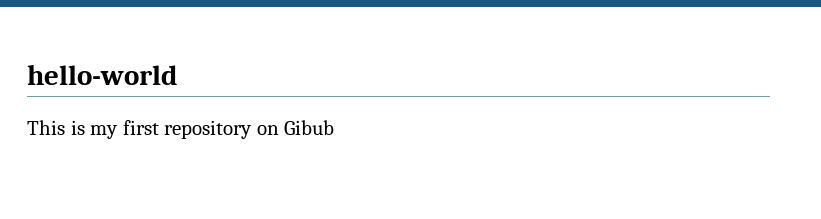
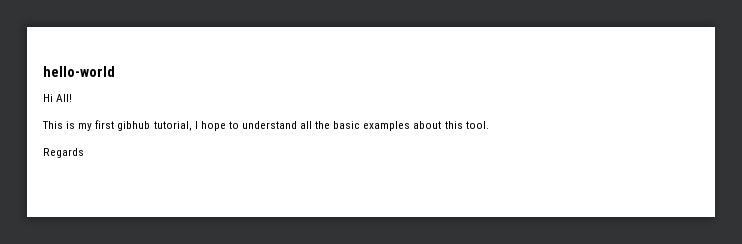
+ Hi All!
- This is my first repository on Gibub
+ This is my first gibhub tutorial, I hope to understand all the basic examples about this tool.
+ Regards

